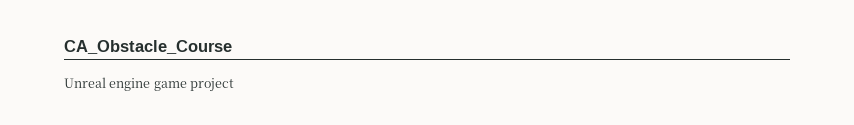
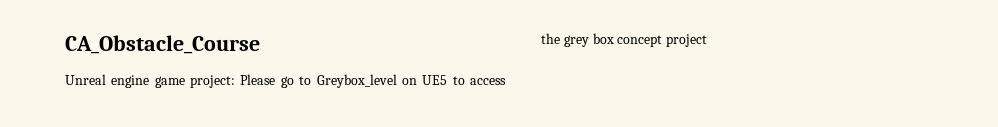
- Unreal engine game project
+ Unreal engine game project: Please go to Greybox_level on UE5 to access the grey box concept project

